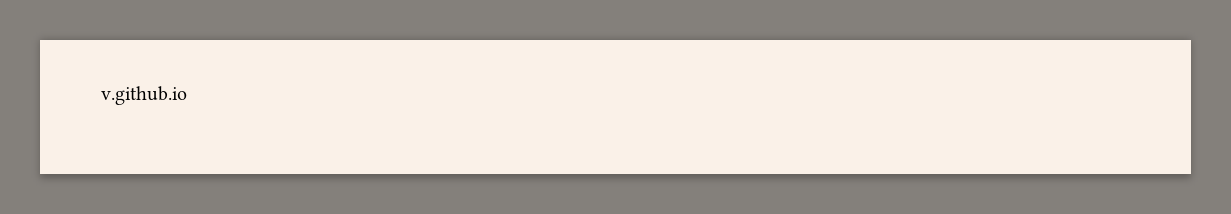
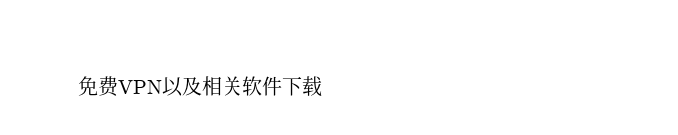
- v.github.io
+ 免费VPN以及相关软件下载

